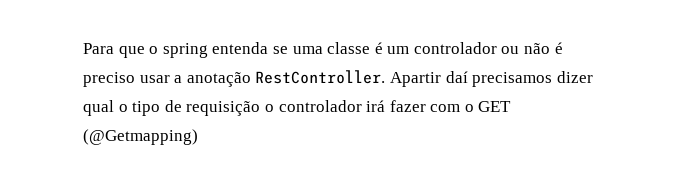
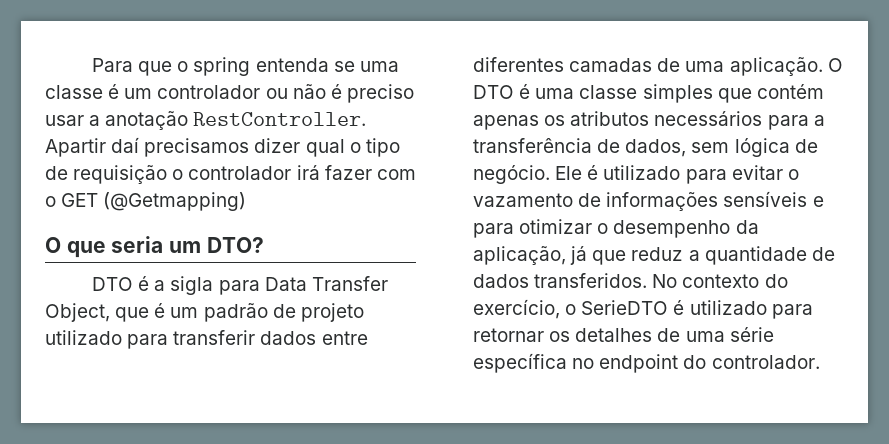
+ O que seria um DTO?
+ DTO é a sigla para Data Transfer Object, que é um padrão de projeto utilizado para transferir dados entre diferentes camadas de uma aplicação. O DTO é uma classe simples que contém apenas os atributos necessários para a transferência de dados, sem lógica de negócio. Ele é utilizado para evitar o vazamento de informações sensíveis e para otimizar o desempenho da aplicação, já que reduz a quantidade de dados transferidos. No contexto do exercício, o SerieDTO é utilizado para retornar os detalhes de uma série específica no endpoint do controlador.

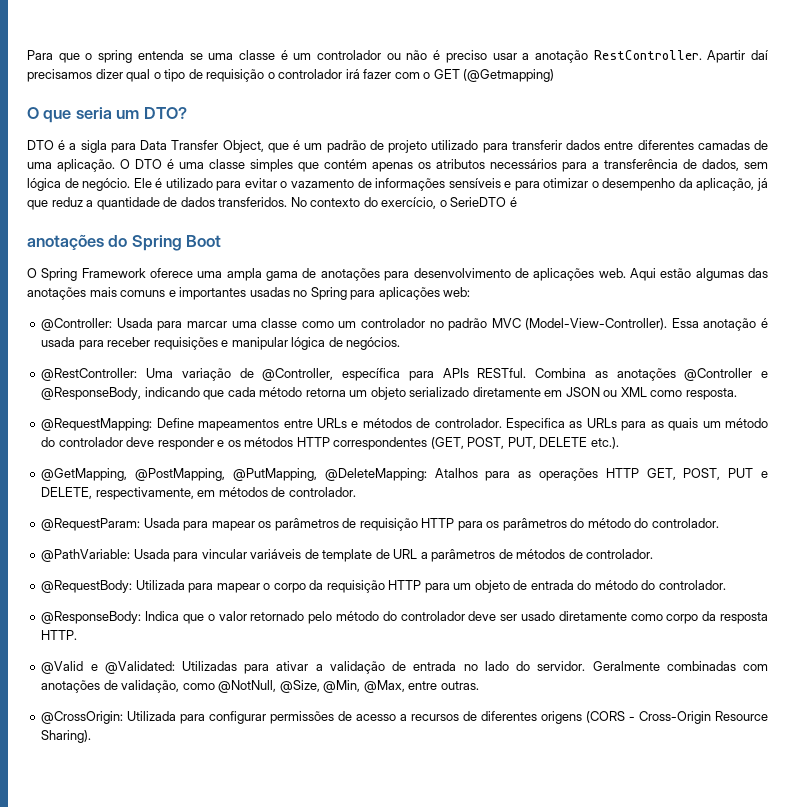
- No contexto do exercício, o SerieDTO é utilizado para retornar os detalhes de uma série específica no endpoint do controlador.
+ No contexto do exercício, o SerieDTO é
+ anotações do Spring Boot
+ O Spring Framework oferece uma ampla gama de anotações para desenvolvimento de aplicações web. Aqui estão algumas das anotações mais comuns e importantes usadas no Spring para aplicações web:
+ @Controller: Usada para marcar uma classe como um controlador no padrão MVC (Model-View-Controller). Essa anotação é usada para receber requisições e manipular lógica de negócios.
+ @RestController: Uma variação de @Controller, específica para APIs RESTful. Combina as anotações @Controller e @ResponseBody, indicando que cada método retorna um objeto serializado diretamente em JSON ou XML como resposta.
+ @RequestMapping: Define mapeamentos entre URLs e métodos de controlador. Especifica as URLs para as quais um método do controlador deve responder e os métodos HTTP correspondentes (GET, POST, PUT, DELETE etc.).
+ @GetMapping, @PostMapping, @PutMapping, @DeleteMapping: Atalhos para as operações HTTP GET, POST, PUT e DELETE, respectivamente, em métodos de controlador.
+ @RequestParam: Usada para mapear os parâmetros de requisição HTTP para os parâmetros do método do controlador.
+ @PathVariable: Usada para vincular variáveis de template de URL a parâmetros de métodos de controlador.
+ @RequestBody: Utilizada para mapear o corpo da requisição HTTP para um objeto de entrada do método do controlador.
+ @ResponseBody: Indica que o valor retornado pelo método do controlador deve ser usado diretamente como corpo da resposta HTTP.
+ @Valid e @Validated: Utilizadas para ativar a validação de entrada no lado do servidor. Geralmente combinadas com anotações de validação, como @NotNull, @Size, @Min, @Max, entre outras.
+ @CrossOrigin: Utilizada para configurar permissões de acesso a recursos de diferentes origens (CORS - Cross-Origin Resource Sharing).

